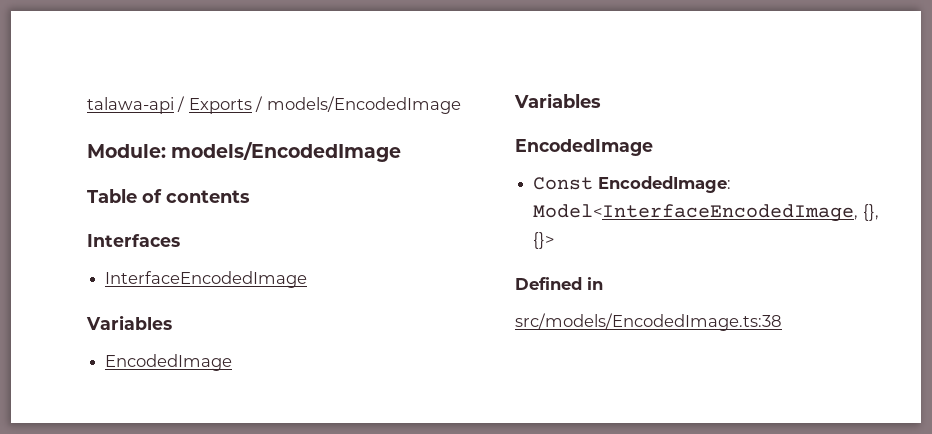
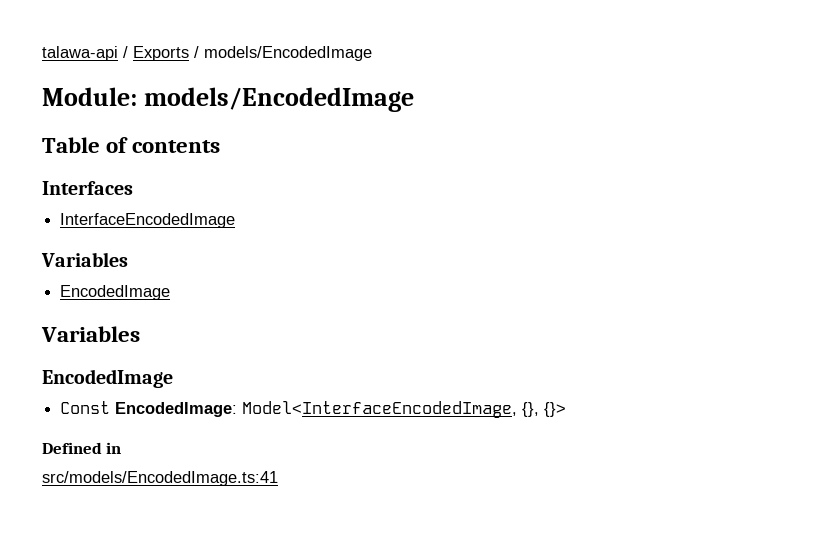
- src/models/EncodedImage.ts:38
+ src/models/EncodedImage.ts:41

